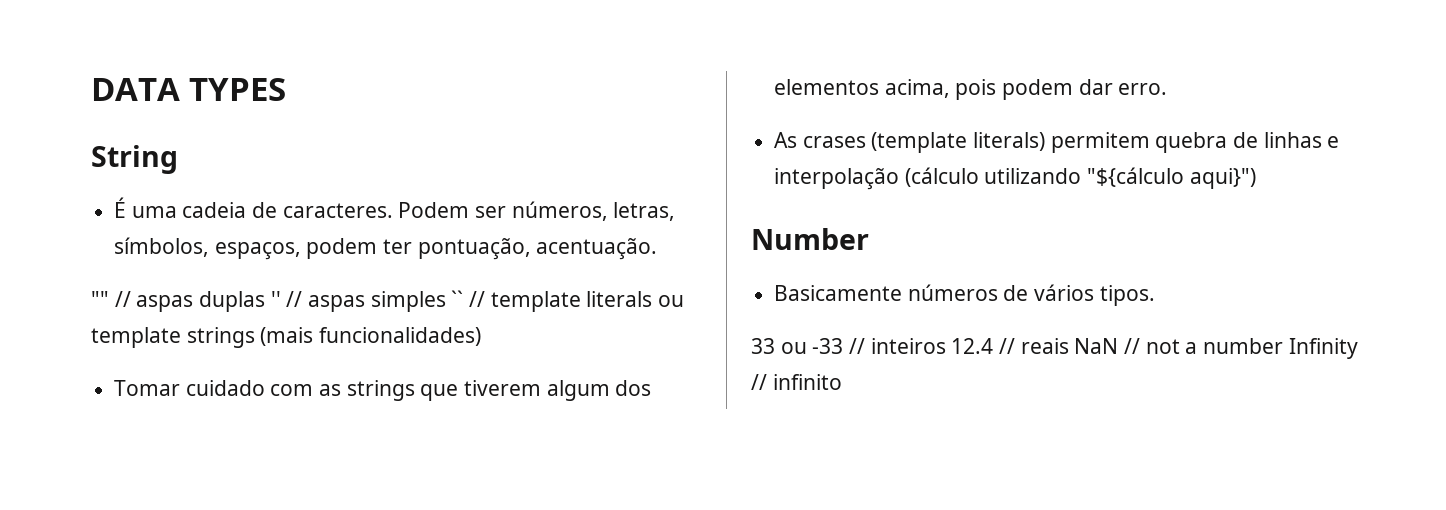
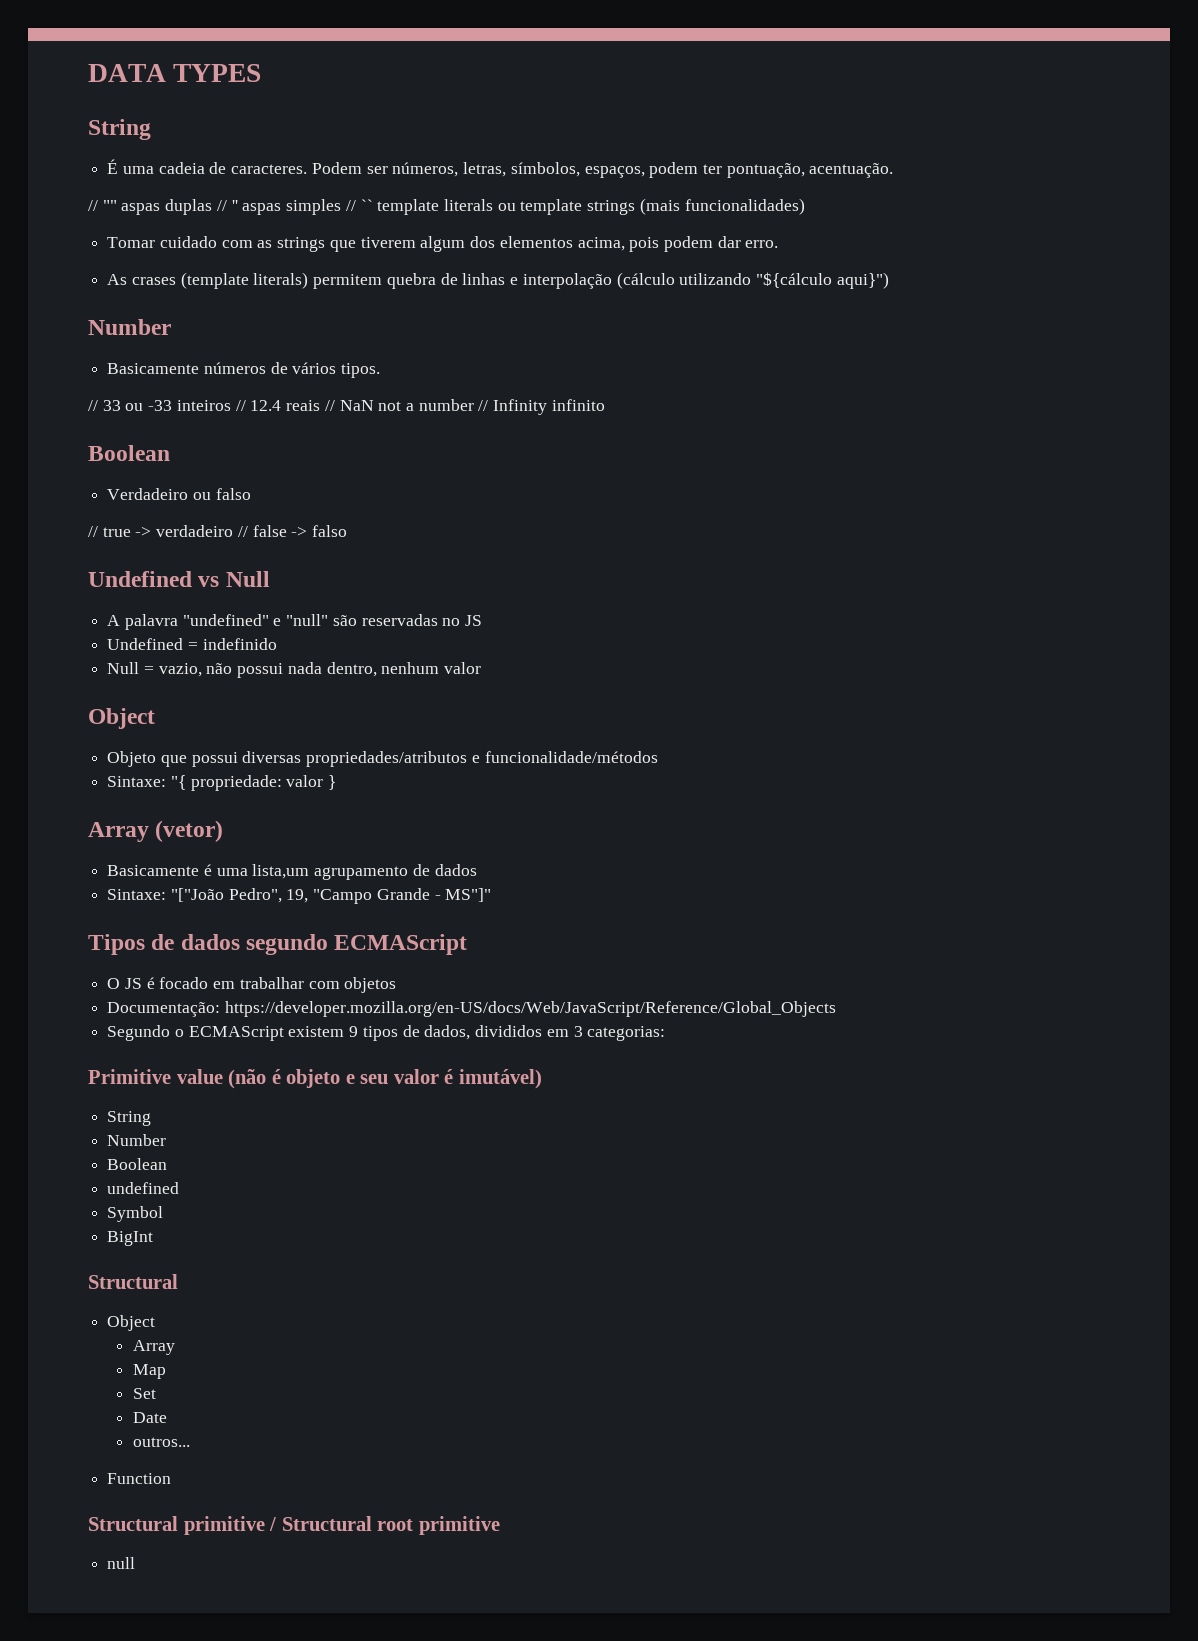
- "" // aspas duplas '' // aspas simples `` // template literals ou template strings (mais funcionalidades)
+ // "" aspas duplas // '' aspas simples // `` template literals ou template strings (mais funcionalidades)
- 33 ou -33 // inteiros 12.4 // reais NaN // not a number Infinity // infinito
+ // 33 ou -33 inteiros // 12.4 reais // NaN not a number // Infinity infinito
+ Boolean
+ Verdadeiro ou falso
+ // true -> verdadeiro // false -> falso
+ Undefined vs Null
+ A palavra "undefined" e "null" são reservadas no JS
+ Undefined = indefinido
+ Null = vazio, não possui nada dentro, nenhum valor
+ Object
+ Objeto que possui diversas propriedades/atributos e funcionalidade/métodos
+ Sintaxe: "{ propriedade: valor }
+ Array (vetor)
+ Basicamente é uma lista,um agrupamento de dados
+ Sintaxe: "["João Pedro", 19, "Campo Grande - MS"]"
+ Tipos de dados segundo ECMAScript
+ O JS é focado em trabalhar com objetos
+ Documentação: https://developer.mozilla.org/en-US/docs/Web/JavaScript/Reference/Global_Objects
+ Segundo o ECMAScript existem 9 tipos de dados, divididos em 3 categorias:
+ Primitive value (não é objeto e seu valor é imutável)
+ String
+ Number
+ Boolean
+ undefined
+ Symbol
+ BigInt
+ Structural
+ Object
+ Array
+ Map
+ Set
+ Date
+ outros...
+ Function
+ Structural primitive / Structural root primitive
+ null

